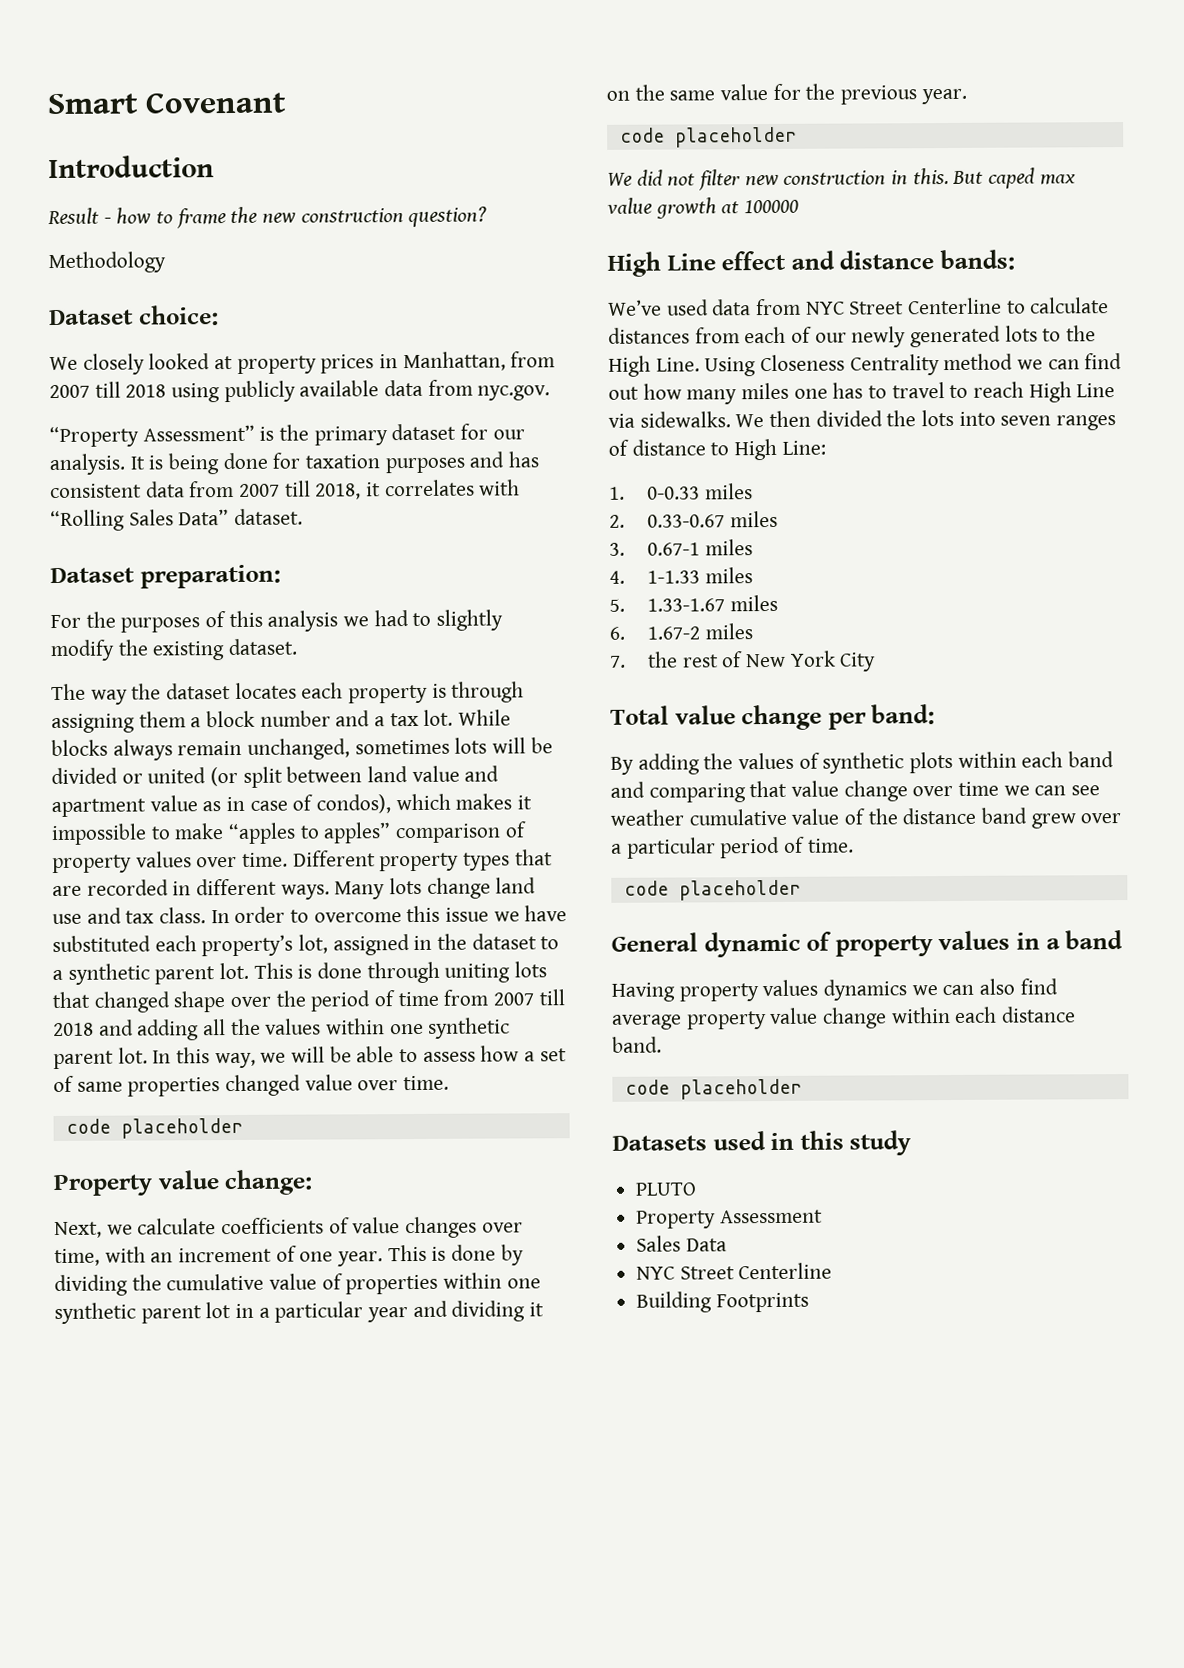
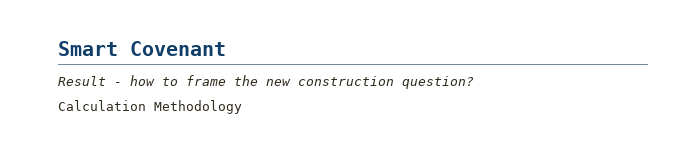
- Introduction
- Methodology
+ Calculation Methodology
- Dataset choice:
- We closely looked at property prices in Manhattan, from 2007 till 2018 using publicly available data from nyc.gov.
- “Property Assessment” is the primary dataset for our analysis. It is being done for taxation purposes and has consistent data from 2007 till 2018, it correlates with “Rolling Sales Data” dataset.
- Dataset preparation:
- For the purposes of this analysis we had to slightly modify the existing dataset.
- The way the dataset locates each property is through assigning them a block number and a tax lot. While blocks always remain unchanged, sometimes lots will be divided or united (or split between land value and apartment value as in case of condos), which makes it impossible to make “apples to apples” comparison of property values over time. Different property types that are recorded in different ways. Many lots change land use and tax class. In order to overcome this issue we have substituted each property’s lot, assigned in the dataset to a synthetic parent lot. This is done through uniting lots that changed shape over the period of time from 2007 till 2018 and adding all the values within one synthetic parent lot. In this way, we will be able to assess how a set of same properties changed value over time.
- code placeholder
- Property value change:
- Next, we calculate coefficients of value changes over time, with an increment of one year. This is done by dividing the cumulative value of properties within one synthetic parent lot in a particular year and dividing it on the same value for the previous year.
- code placeholder
- We did not filter new construction in this. But caped max value growth at 100000
- High Line effect and distance bands:
- We’ve used data from NYC Street Centerline to calculate distances from each of our newly generated lots to the High Line. Using Closeness Centrality method we can find out how many miles one has to travel to reach High Line via sidewalks. We then divided the lots into seven ranges of distance to High Line:
- 1. 0-0.33 miles
- 2. 0.33-0.67 miles
- 3. 0.67-1 miles
- 4. 1-1.33 miles
- 5. 1.33-1.67 miles
- 6. 1.67-2 miles
- 7. the rest of New York City
- Total value change per band:
- By adding the values of synthetic plots within each band and comparing that value change over time we can see weather cumulative value of the distance band grew over a particular period of time.
- code placeholder
- General dynamic of property values in a band
- Having property values dynamics we can also find average property value change within each distance band.
- code placeholder
- Datasets used in this study
- PLUTO
- Property Assessment
- Sales Data
- NYC Street Centerline
- Building Footprints

